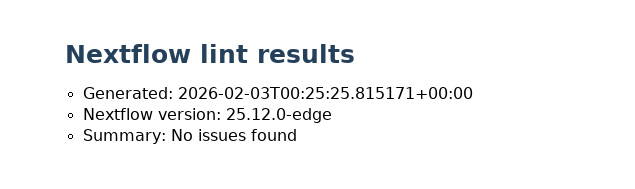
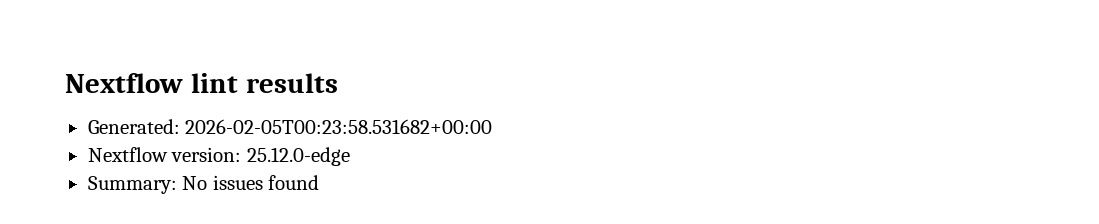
- Generated: 2026-02-03T00:25:25.815171+00:00
+ Generated: 2026-02-05T00:23:58.531682+00:00

